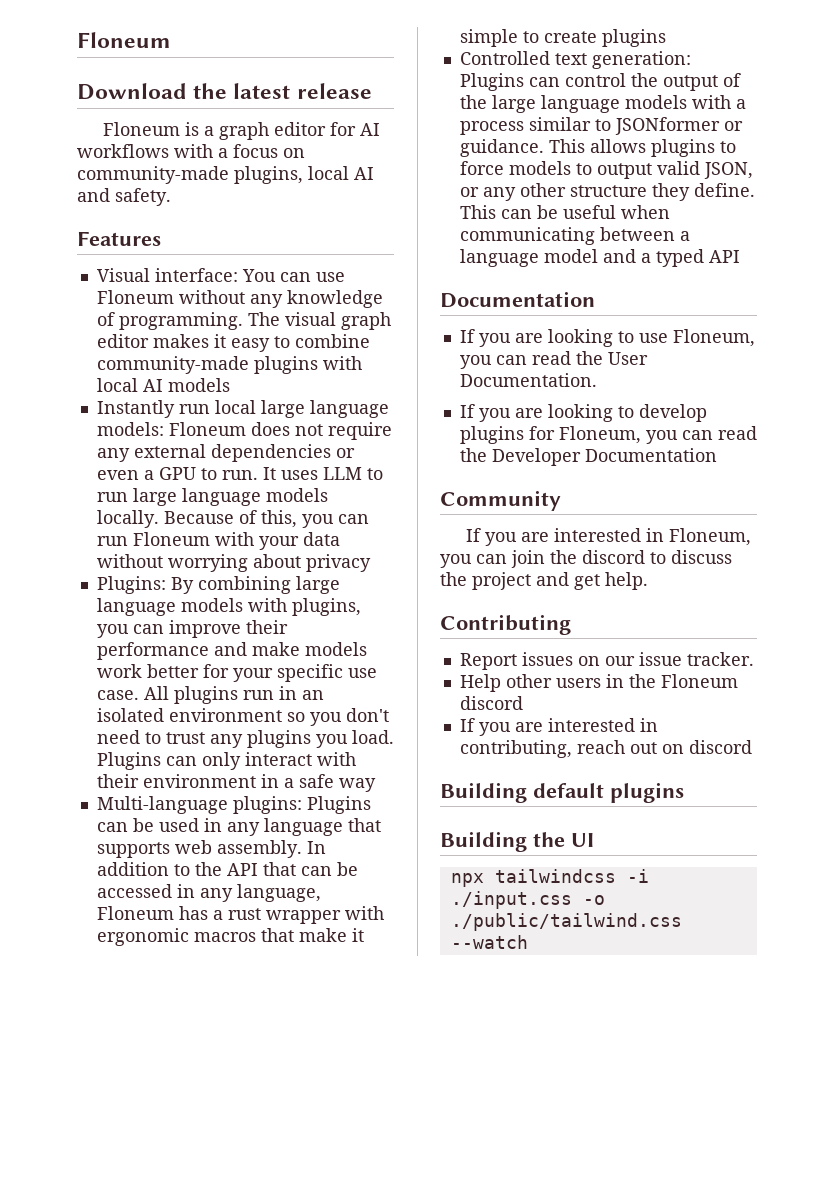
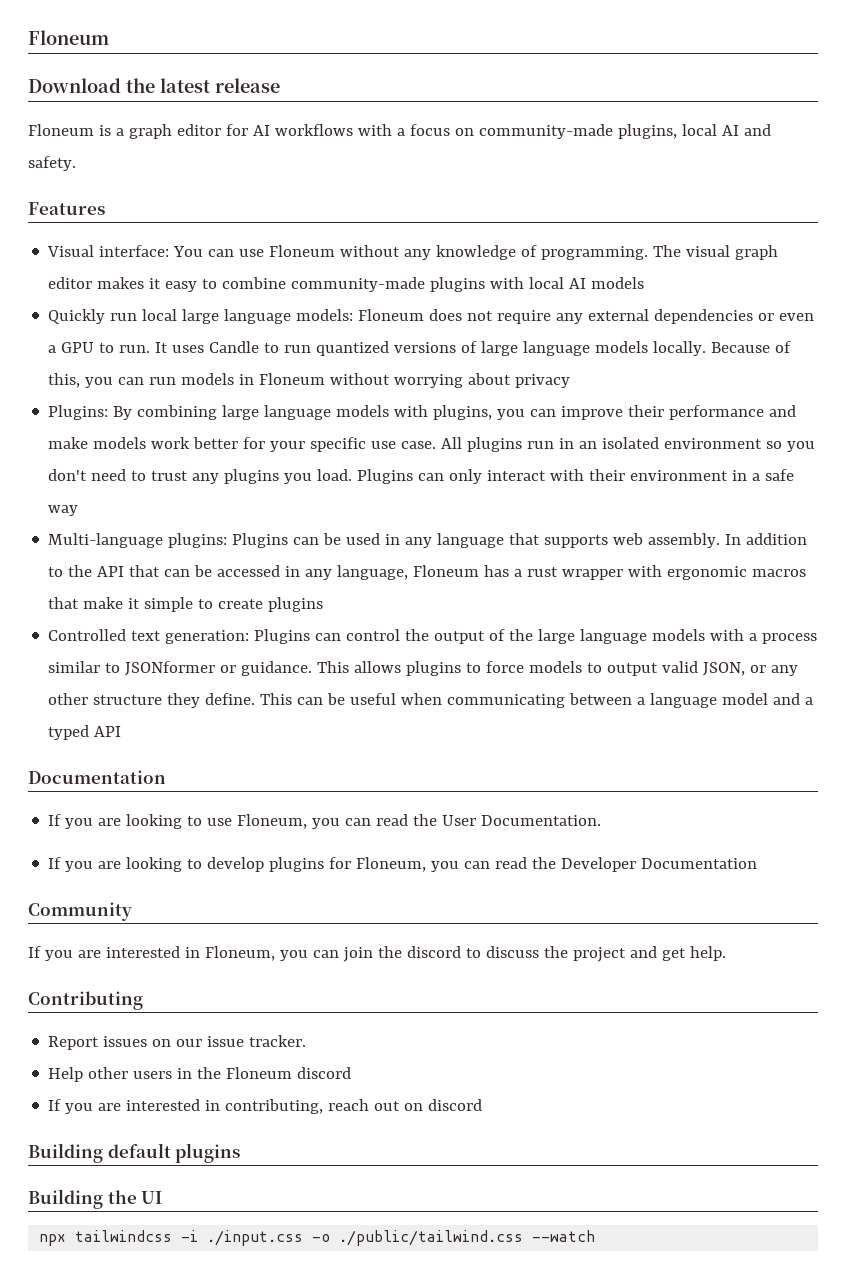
- Instantly run local large language models: Floneum does not require any external dependencies or even a GPU to run.
+ Quickly run local large language models: Floneum does not require any external dependencies or even a GPU to run.
- It uses LLM to run large language models locally.
+ It uses Candle to run quantized versions of large language models locally.
- Because of this, you can run Floneum with your data without worrying about privacy
+ Because of this, you can run models in Floneum without worrying about privacy

